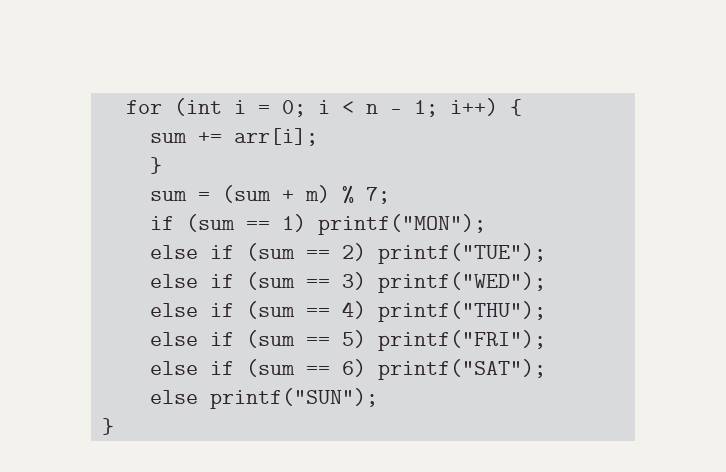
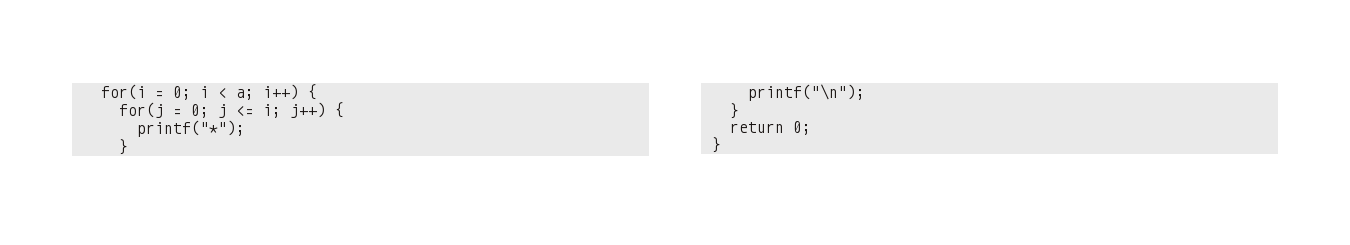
- for (int i = 0; i < n - 1; i++) {
+ for(i = 0; i < a; i++) {
- sum += arr[i];
+ for(j = 0; j <= i; j++) {
+ printf("*");
  }
- sum = (sum + m) % 7;
- if (sum == 1) printf("MON");
- else if (sum == 2) printf("TUE");
- else if (sum == 3) printf("WED");
- else if (sum == 4) printf("THU");
- else if (sum == 5) printf("FRI");
- else if (sum == 6) printf("SAT");
- else printf("SUN");
+ printf("\n");
+ }
+ return 0;

